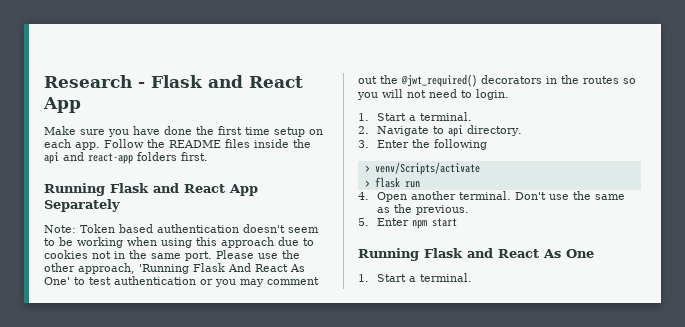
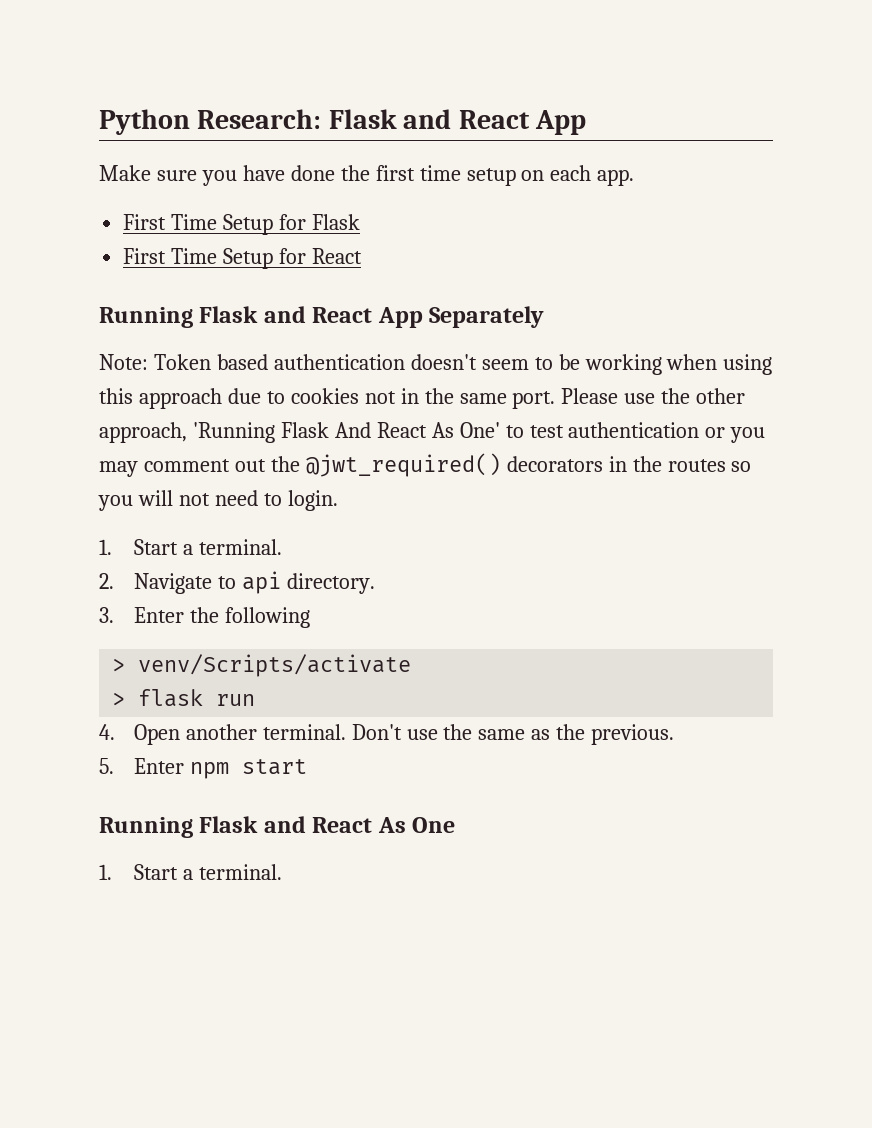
- Research - Flask and React App
+ Python Research: Flask and React App
- Make sure you have done the first time setup on each app. Follow the README files inside the api and react-app folders first.
+ Make sure you have done the first time setup on each app.
+ First Time Setup for Flask
+ First Time Setup for React

